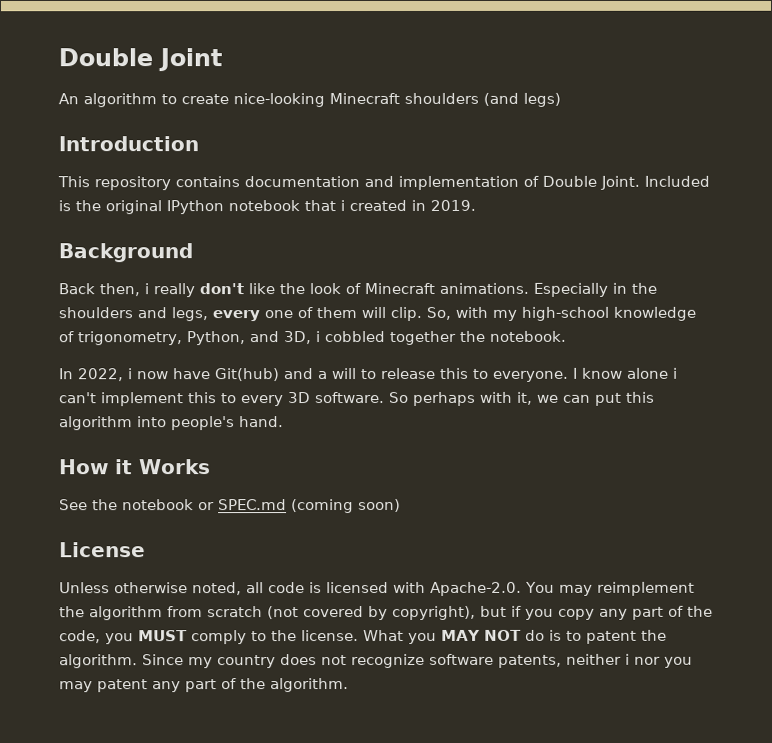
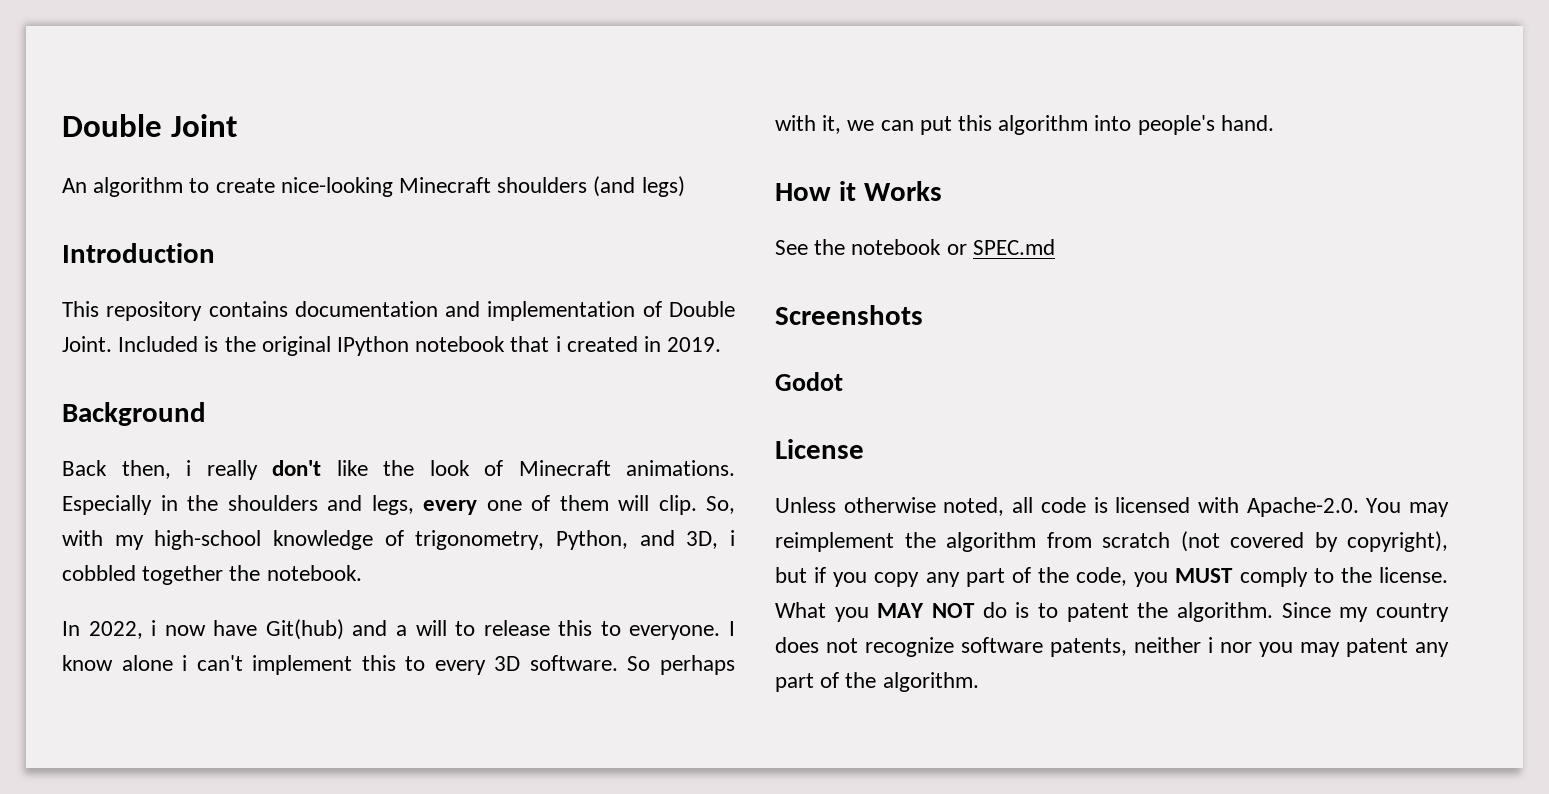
- See the notebook or SPEC.md (coming soon)
+ See the notebook or SPEC.md
+ Screenshots
+ Godot

